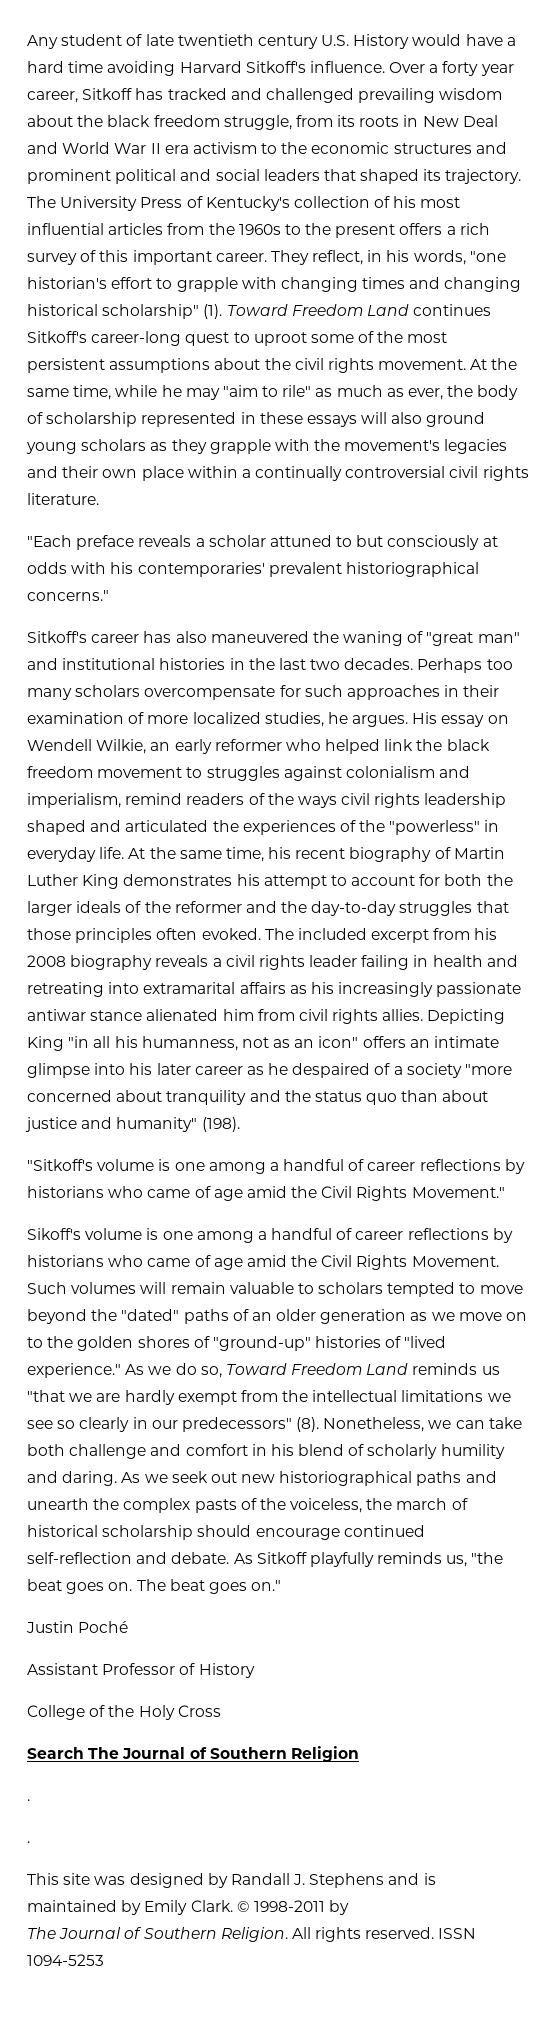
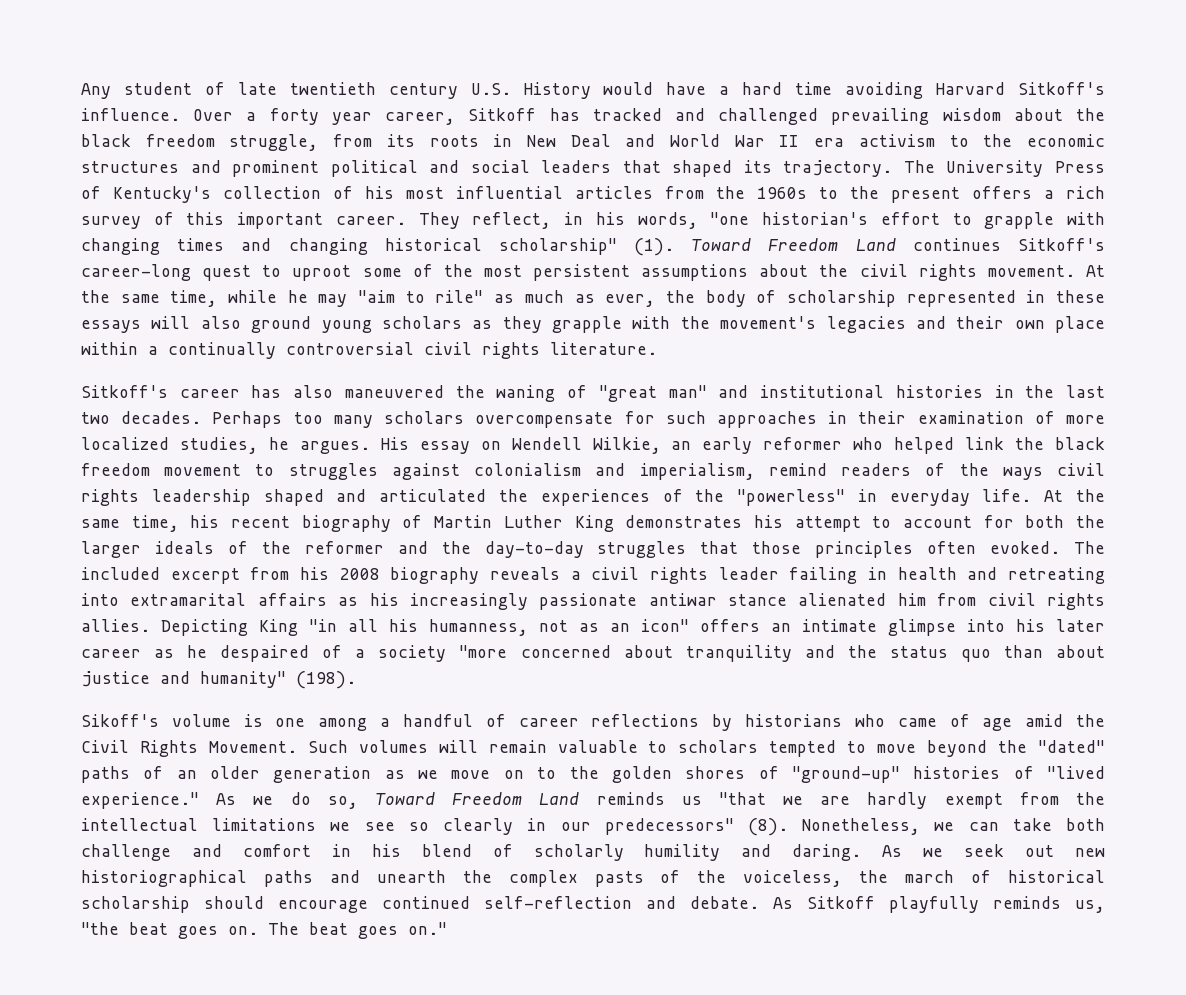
- "Each preface reveals a scholar attuned to but consciously at odds with his contemporaries' prevalent historiographical concerns."
- "Sitkoff's volume is one among a handful of career reflections by historians who came of age amid the Civil Rights Movement."
- Justin Poché
- Assistant Professor of History
- College of the Holy Cross
- Search The Journal of Southern Religion
- .
- .
- This site was designed by Randall J. Stephens and is maintained by Emily Clark. © 1998-2011 by
- The Journal of Southern Religion. All rights reserved. ISSN 1094-5253

